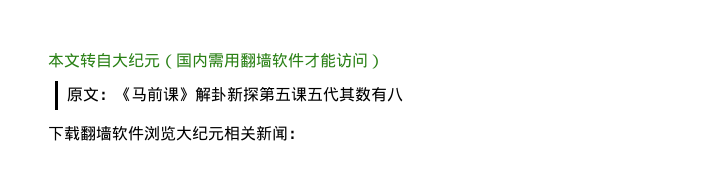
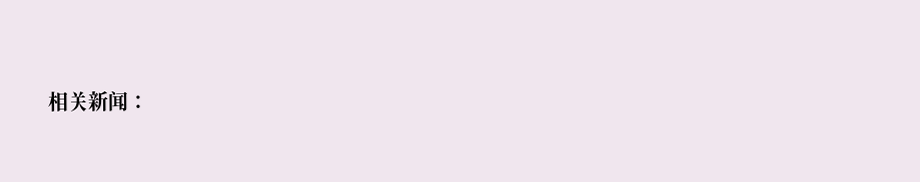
- 本文转自大纪元（国内需用翻墙软件才能访问）
- 原文：《马前课》解卦新探第五课五代其数有八
- 下载翻墙软件浏览大纪元相关新闻：
+ 相关新闻：

